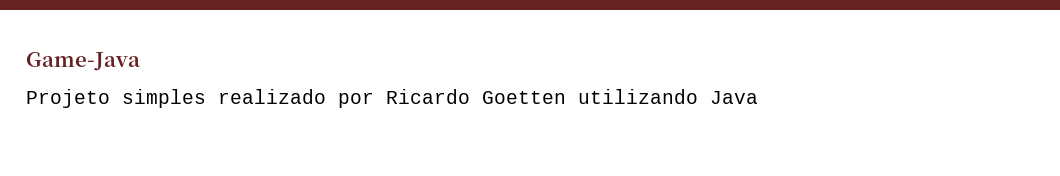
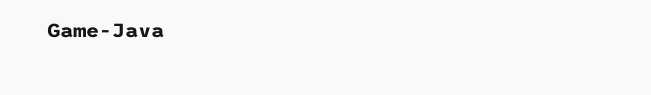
- Projeto simples realizado por Ricardo Goetten utilizando Java

